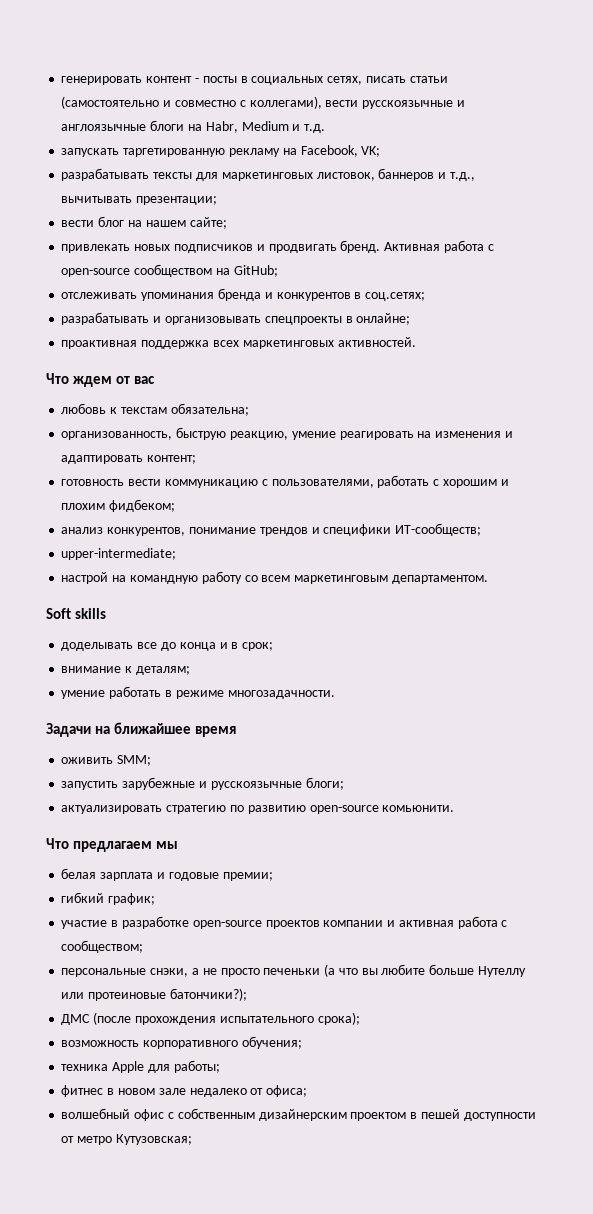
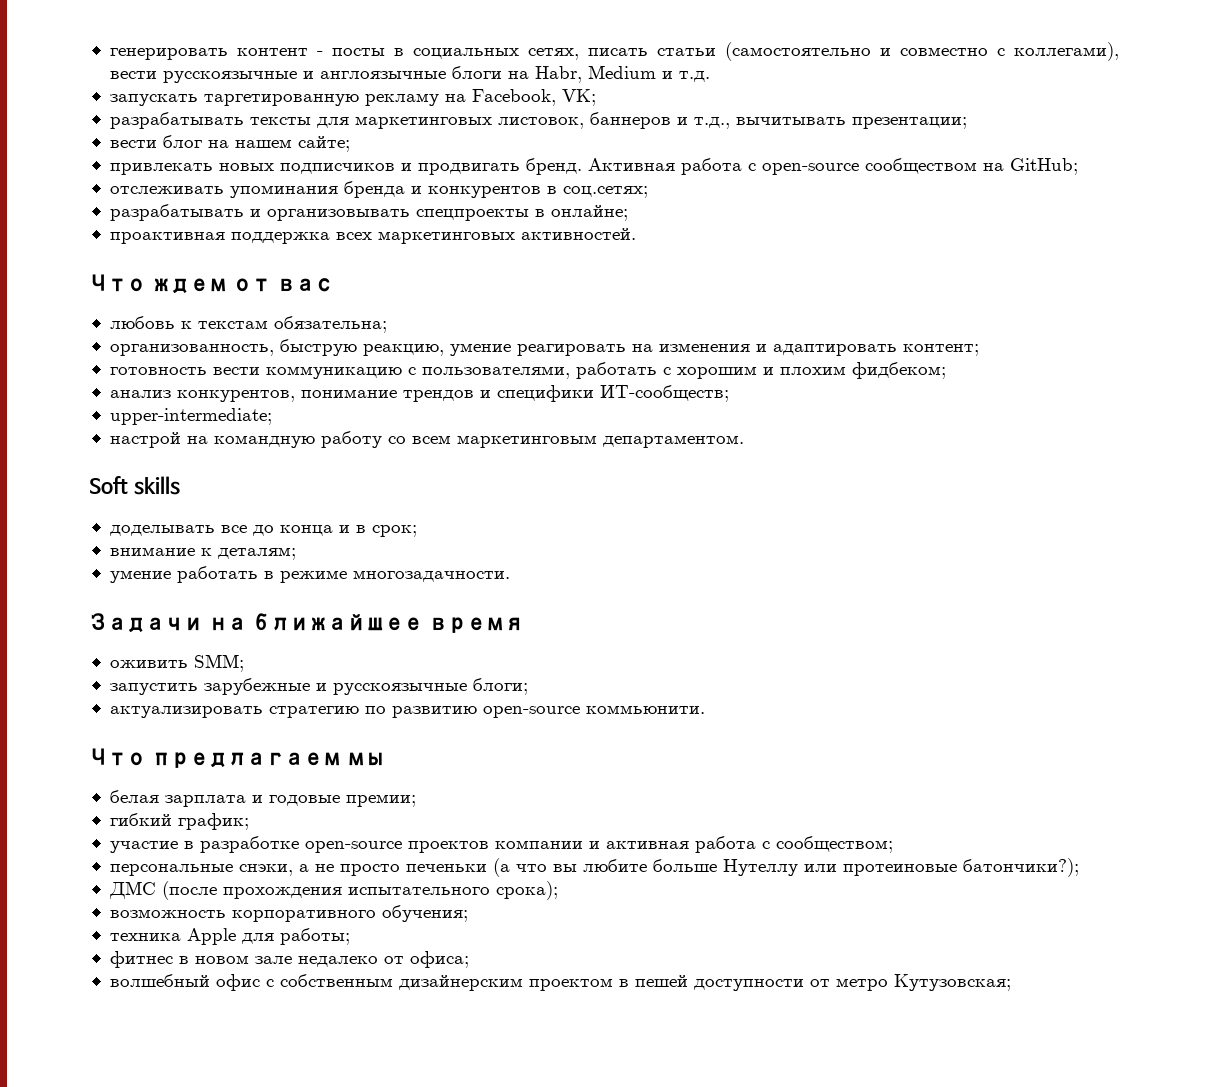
- актуализировать стратегию по развитию open-source комьюнити.
+ актуализировать стратегию по развитию open-source коммьюнити.

